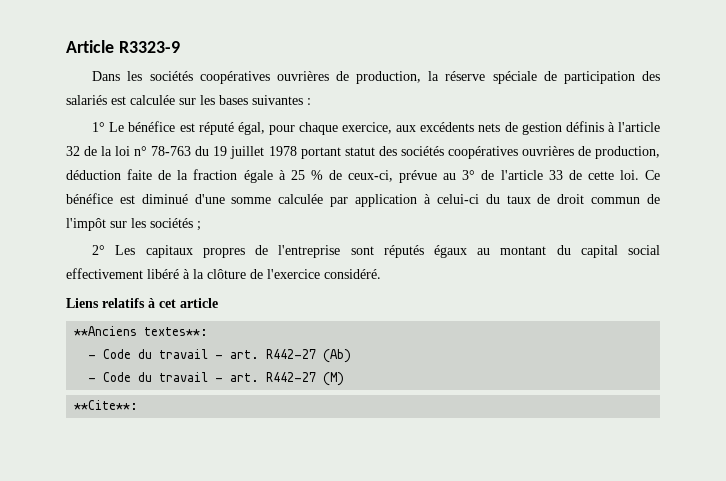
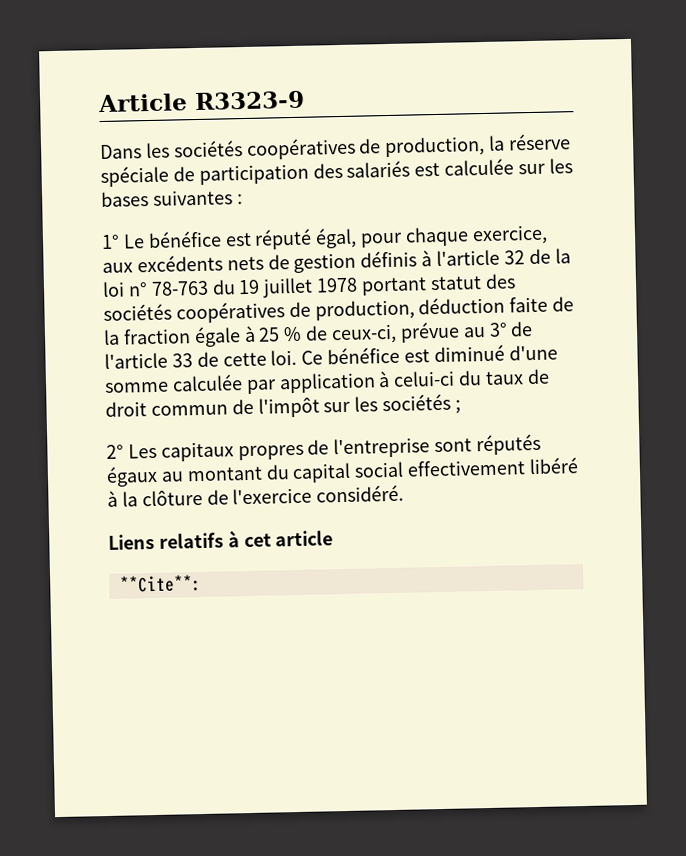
- Dans les sociétés coopératives ouvrières de production, la réserve spéciale de participation des salariés est calculée sur les bases suivantes :
+ Dans les sociétés coopératives de production, la réserve spéciale de participation des salariés est calculée sur les bases suivantes :
- 1° Le bénéfice est réputé égal, pour chaque exercice, aux excédents nets de gestion définis à l'article 32 de la loi n° 78-763 du 19 juillet 1978 portant statut des sociétés coopératives ouvrières de production, déduction faite de la fraction égale à 25 % de ceux-ci, prévue au 3° de l'article 33 de cette loi.
+ 1° Le bénéfice est réputé égal, pour chaque exercice, aux excédents nets de gestion définis à l'article 32 de la loi n° 78-763 du 19 juillet 1978 portant statut des sociétés coopératives de production, déduction faite de la fraction égale à 25 % de ceux-ci, prévue au 3° de l'article 33 de cette loi.
- **Anciens textes**:
- - Code du travail - art. R442-27 (Ab)
- - Code du travail - art. R442-27 (M)

